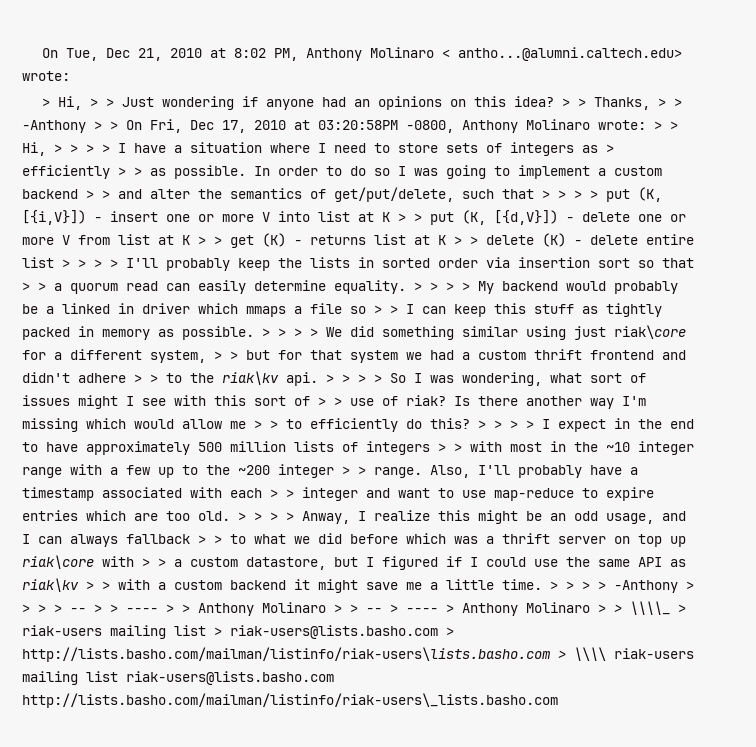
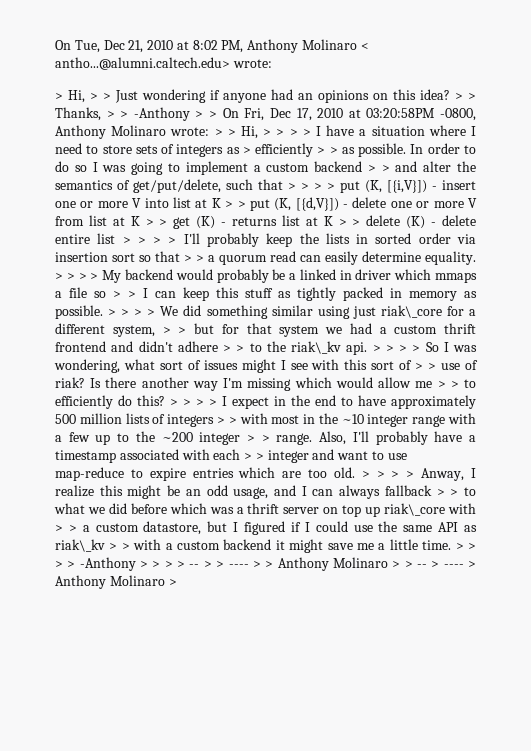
- > > > > We did something similar using just riak\core for a different system, > > but for that system we had a custom thrift frontend and didn't adhere > > to the riak\kv api.
+ > > > > We did something similar using just riak\_core for a different system, > > but for that system we had a custom thrift frontend and didn't adhere > > to the riak\_kv api.
- > > > > Anway, I realize this might be an odd usage, and I can always fallback > > to what we did before which was a thrift server on top up riak\core with > > a custom datastore, but I figured if I could use the same API as riak\kv > > with a custom backend it might save me a little time.
+ > > > > Anway, I realize this might be an odd usage, and I can always fallback > > to what we did before which was a thrift server on top up riak\_core with > > a custom datastore, but I figured if I could use the same API as riak\_kv > > with a custom backend it might save me a little time.
- > > > > -Anthony > > > > -- > > ---- > > Anthony Molinaro > > -- > ---- > Anthony Molinaro > > \\\\_ > riak-users mailing list > riak-users@lists.basho.com > http://lists.basho.com/mailman/listinfo/riak-users\lists.basho.com > \\\\ riak-users mailing list riak-users@lists.basho.com http://lists.basho.com/mailman/listinfo/riak-users\_lists.basho.com
+ > > > > -Anthony > > > > -- > > ---- > > Anthony Molinaro > > -- > ---- > Anthony Molinaro >

